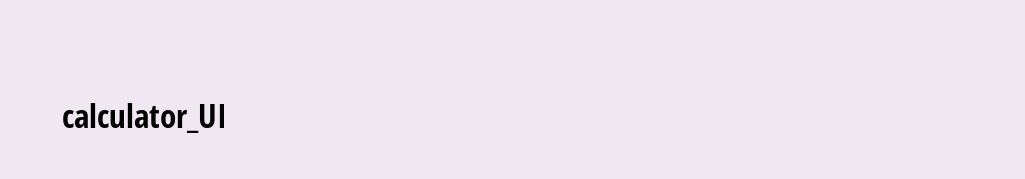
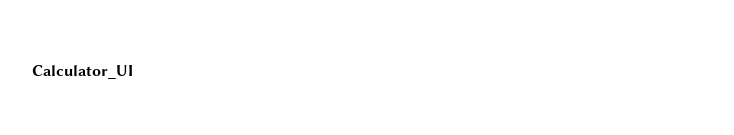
- calculator_UI
+ Calculator_UI

